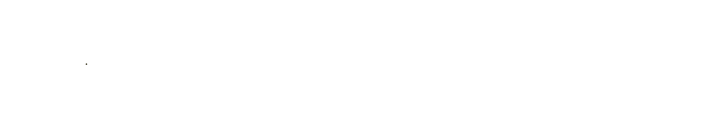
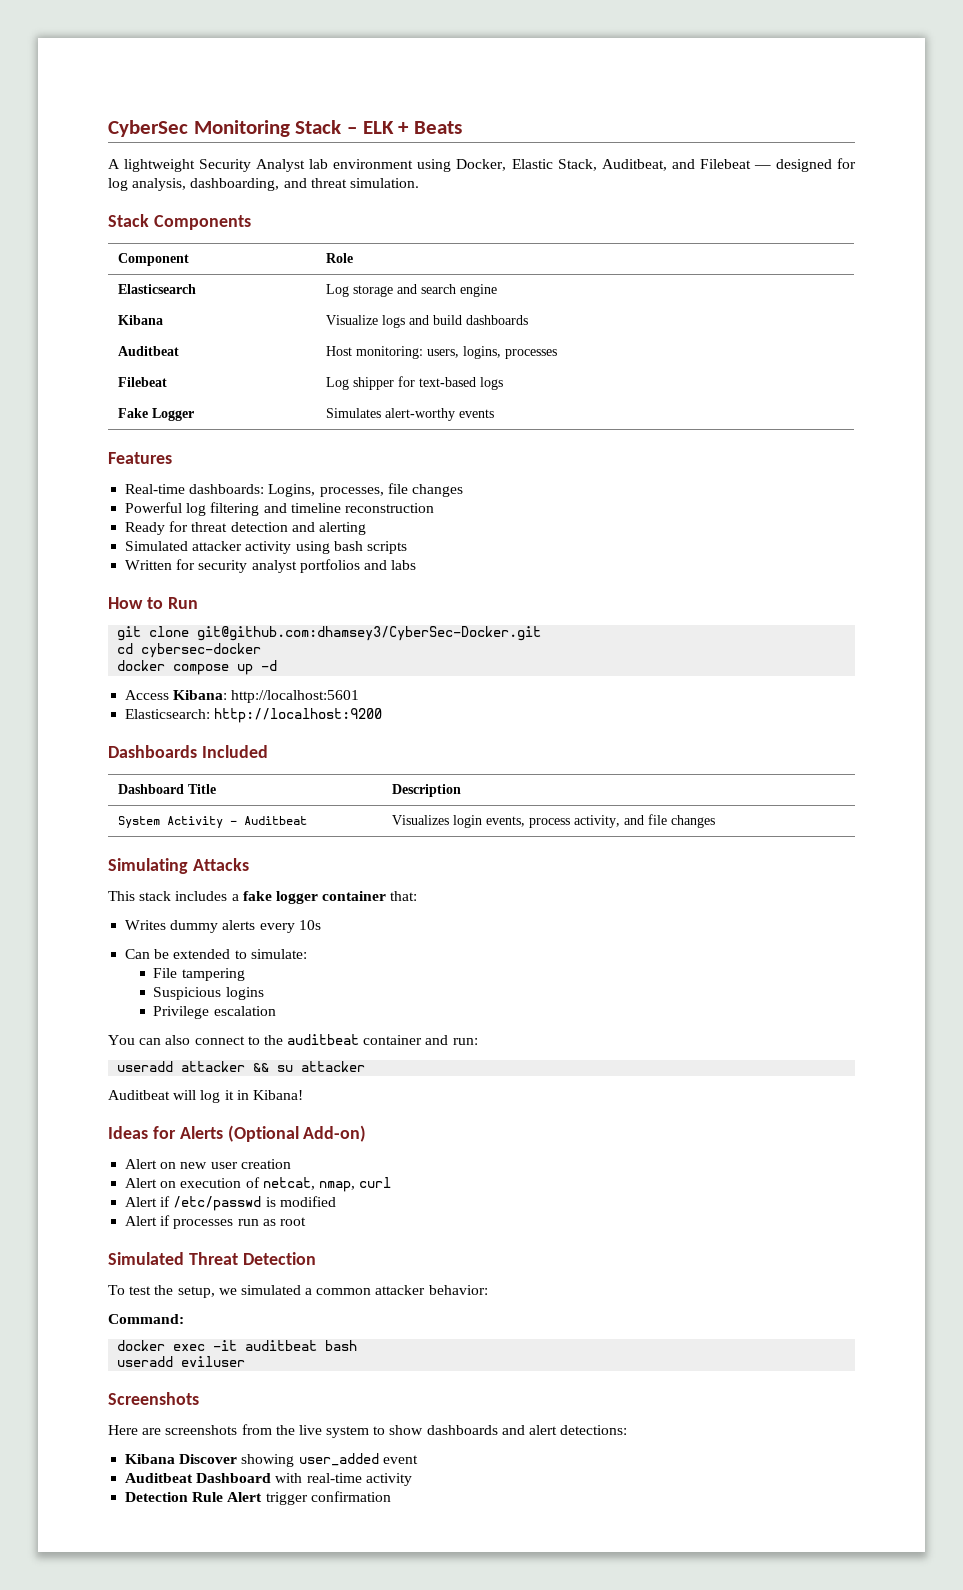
- .
+ CyberSec Monitoring Stack – ELK + Beats
+ A lightweight Security Analyst lab environment using Docker, Elastic Stack, Auditbeat, and Filebeat — designed for log analysis, dashboarding, and threat simulation.
+ Stack Components
+ Component | Role
+ Elasticsearch | Log storage and search engine
+ Kibana | Visualize logs and build dashboards
+ Auditbeat | Host monitoring: users, logins, processes
+ Filebeat | Log shipper for text-based logs
+ Fake Logger | Simulates alert-worthy events
+ Features
+ Real-time dashboards: Logins, processes, file changes
+ Powerful log filtering and timeline reconstruction
+ Ready for threat detection and alerting
+ Simulated attacker activity using bash scripts
+ Written for security analyst portfolios and labs
+ How to Run
+ git clone git@github.com:dhamsey3/CyberSec-Docker.git
+ cd cybersec-docker
+ docker compose up -d
+ Access Kibana: http://localhost:5601
+ Elasticsearch: http://localhost:9200
+ Dashboards Included
+ Dashboard Title | Description
+ System Activity – Auditbeat | Visualizes login events, process activity, and file changes
+ Simulating Attacks
+ This stack includes a fake logger container that:
+ Writes dummy alerts every 10s
+ Can be extended to simulate:
+ File tampering
+ Suspicious logins
+ Privilege escalation
+ You can also connect to the auditbeat container and run:
+ useradd attacker && su attacker
+ Auditbeat will log it in Kibana!
+ Ideas for Alerts (Optional Add-on)
+ Alert on new user creation
+ Alert on execution of netcat, nmap, curl
+ Alert if /etc/passwd is modified
+ Alert if processes run as root
+ Simulated Threat Detection
+ To test the setup, we simulated a common attacker behavior:
+ Command:
+ docker exec -it auditbeat bash
+ useradd eviluser
+ Screenshots
+ Here are screenshots from the live system to show dashboards and alert detections:
+ Kibana Discover showing user_added event
+ Auditbeat Dashboard with real-time activity
+ Detection Rule Alert trigger confirmation

